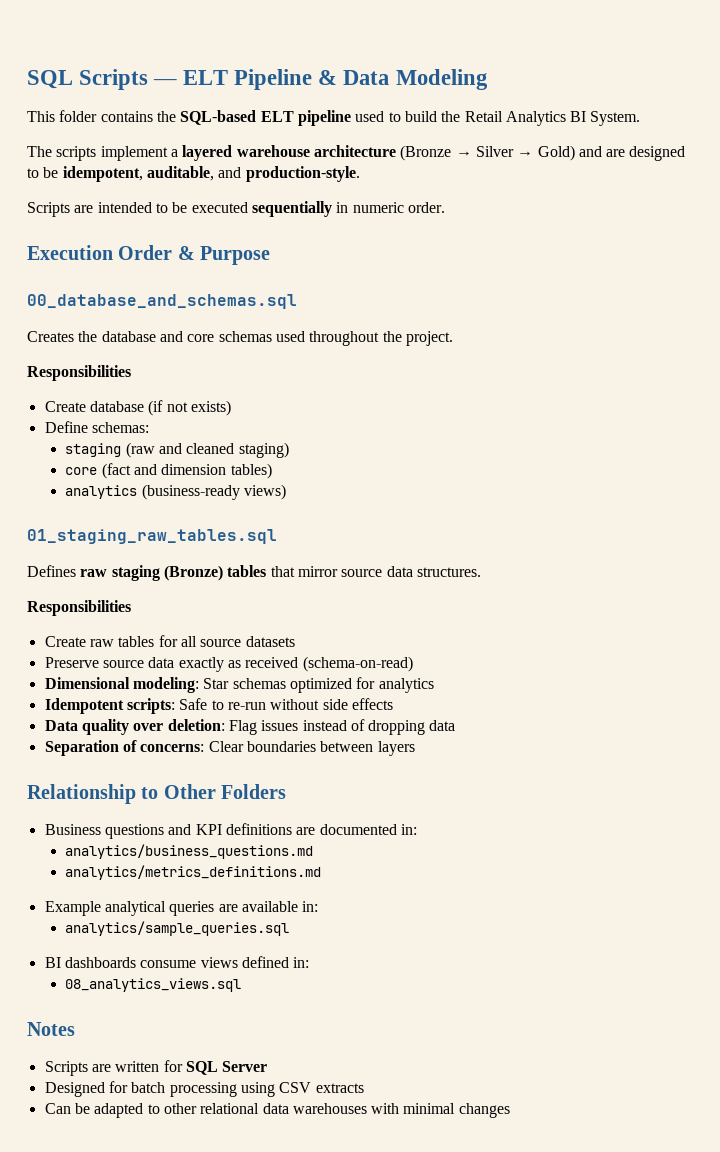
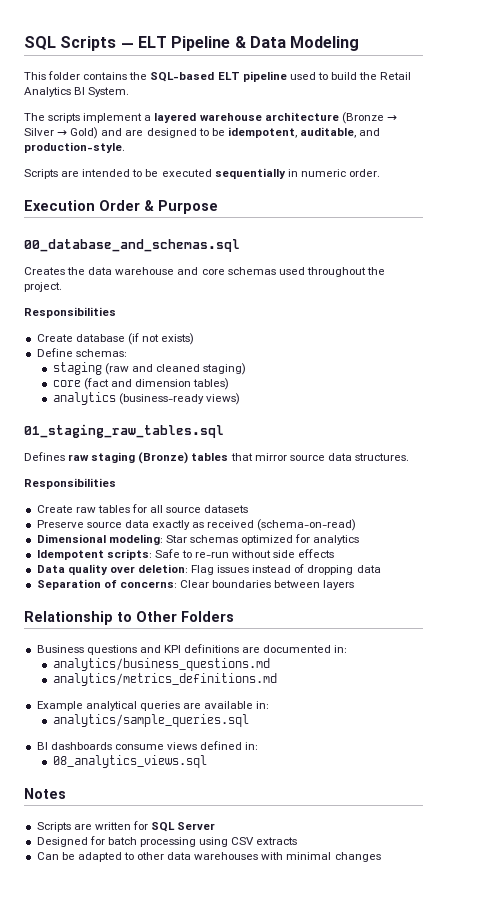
- Creates the database and core schemas used throughout the project.
+ Creates the data warehouse and core schemas used throughout the project.
- Can be adapted to other relational data warehouses with minimal changes
+ Can be adapted to other data warehouses with minimal changes

